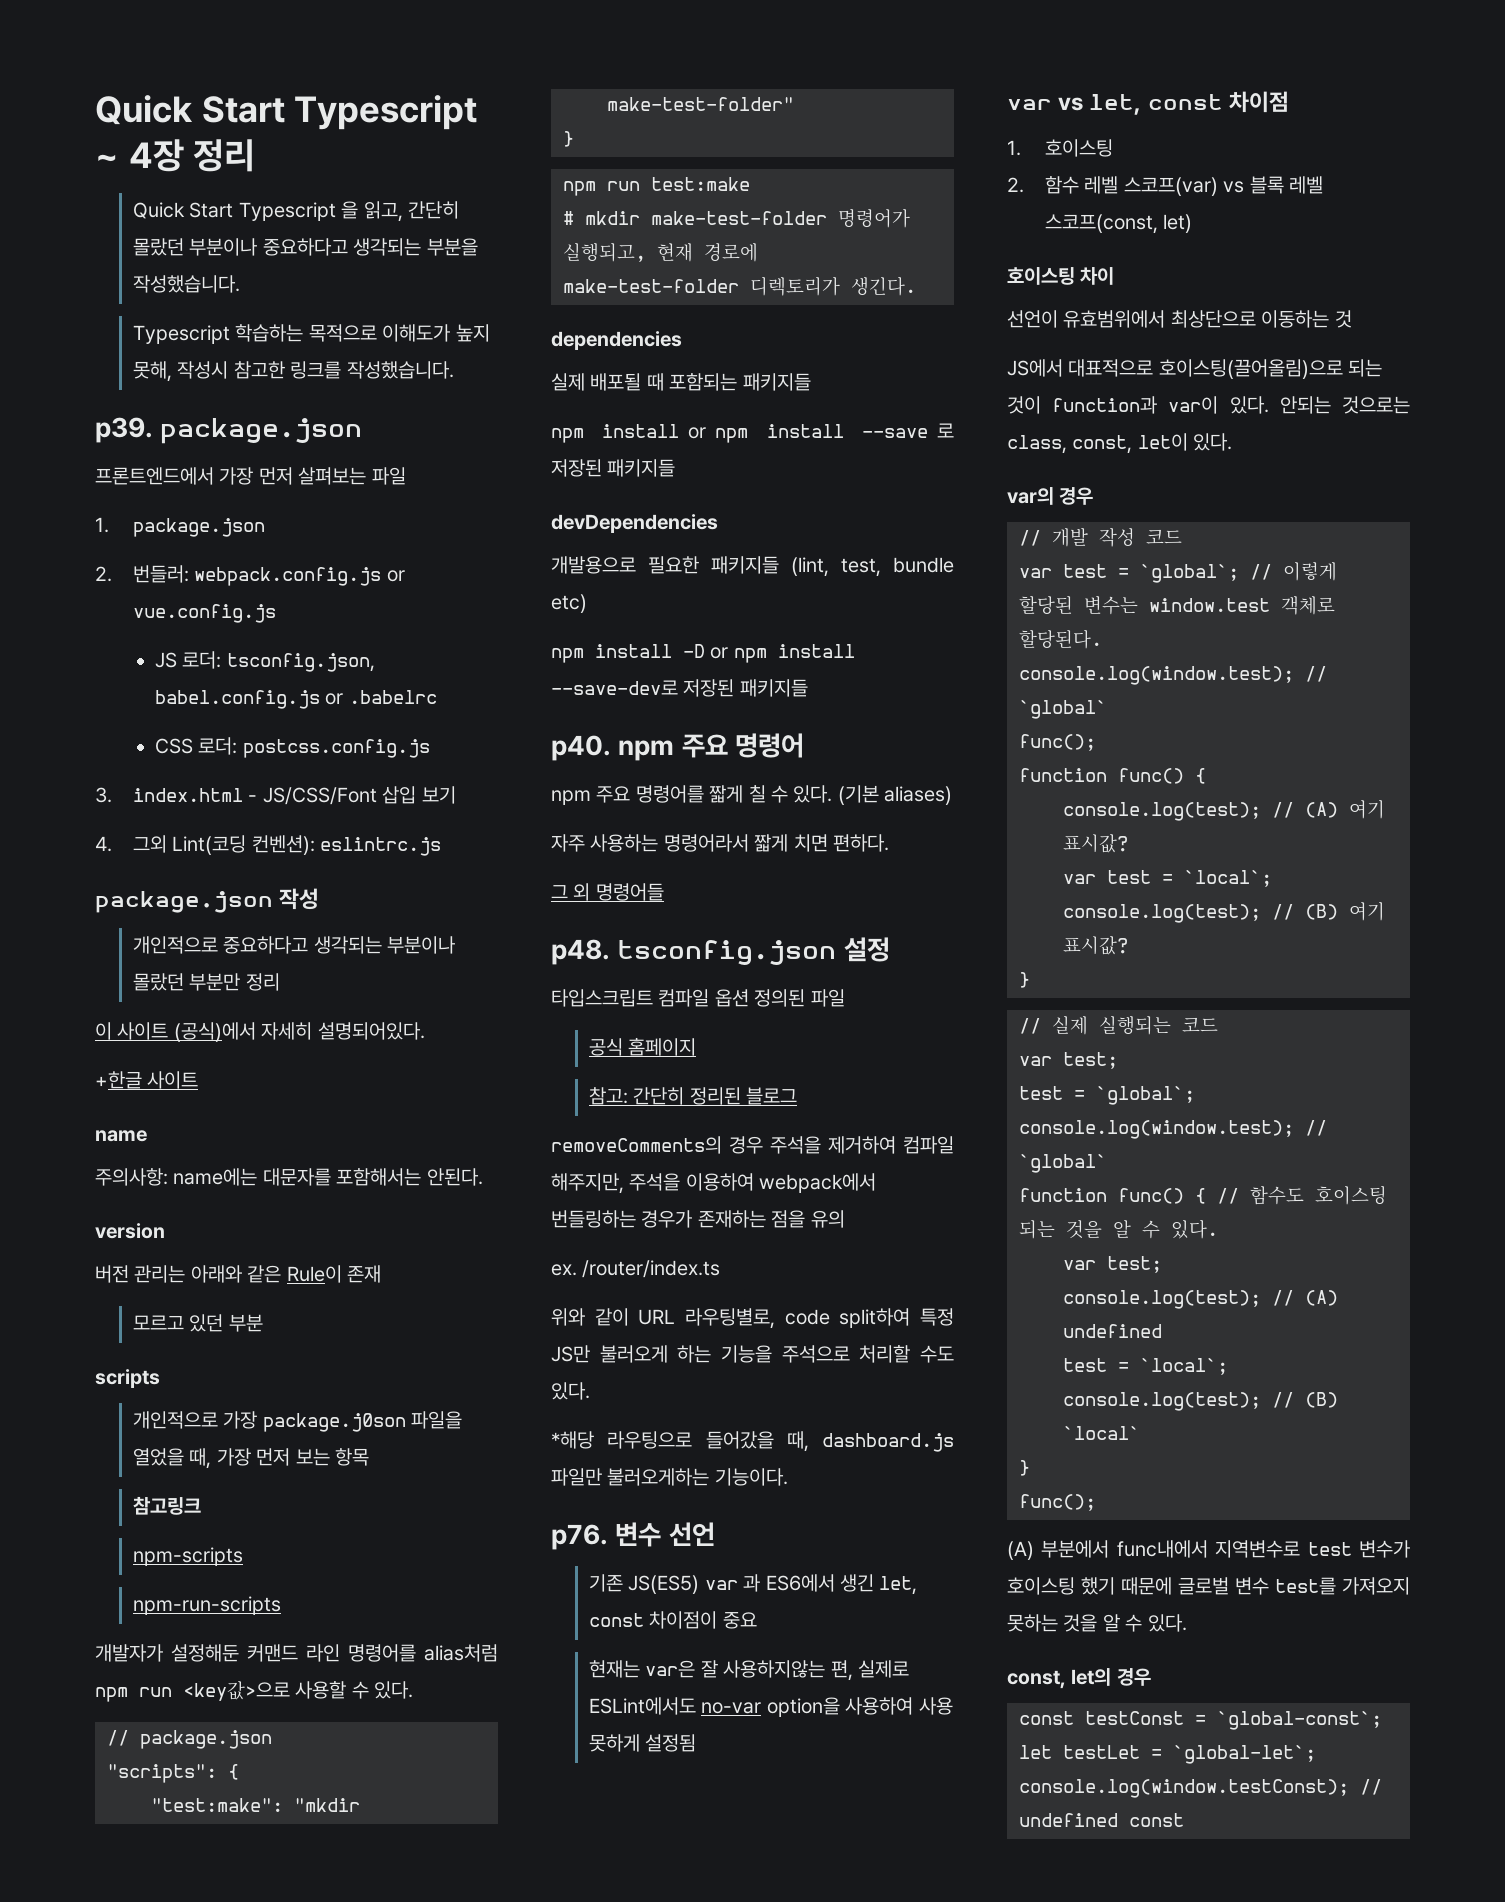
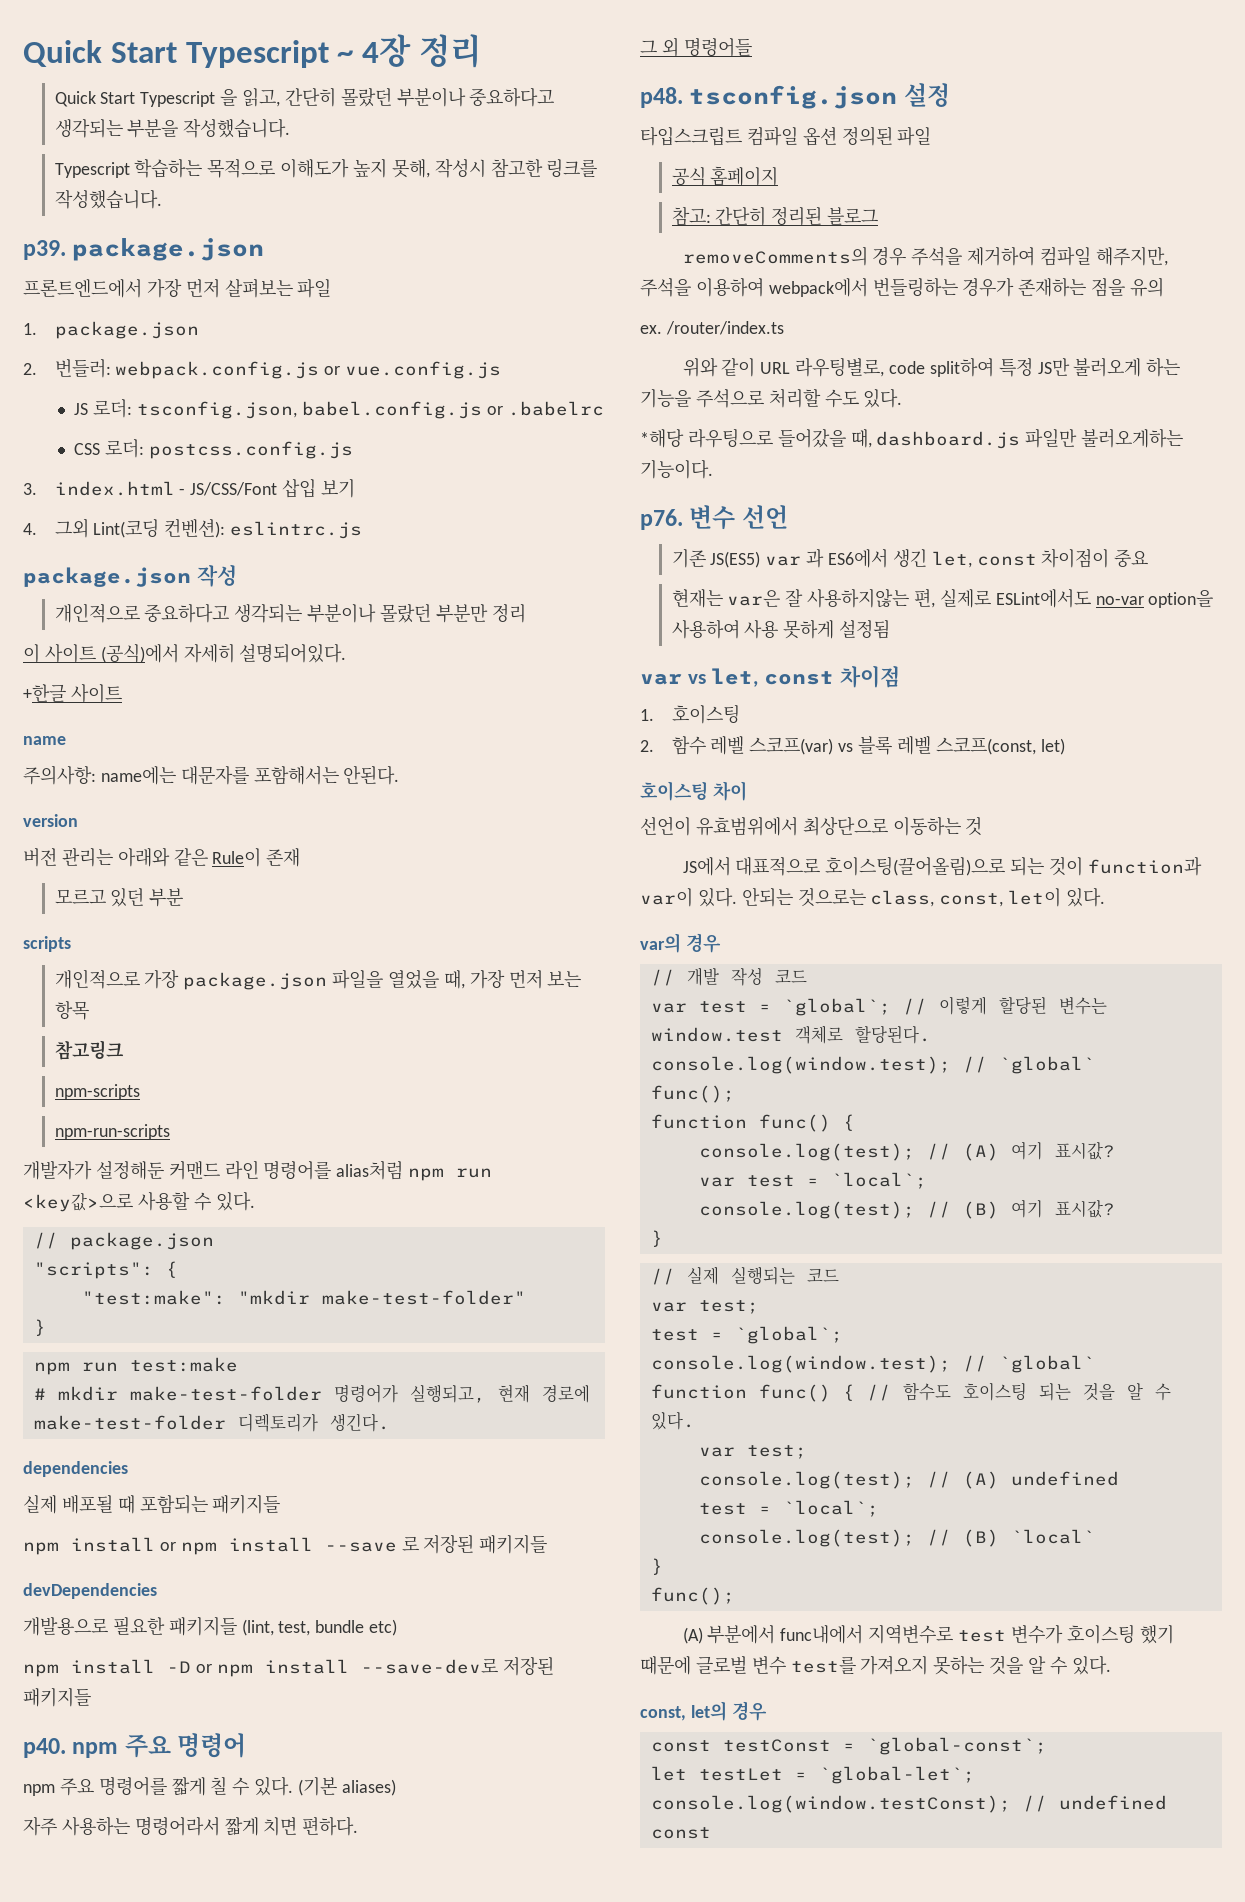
- 개인적으로 가장 package.j0son 파일을 열었을 때, 가장 먼저 보는 항목
+ 개인적으로 가장 package.json 파일을 열었을 때, 가장 먼저 보는 항목

